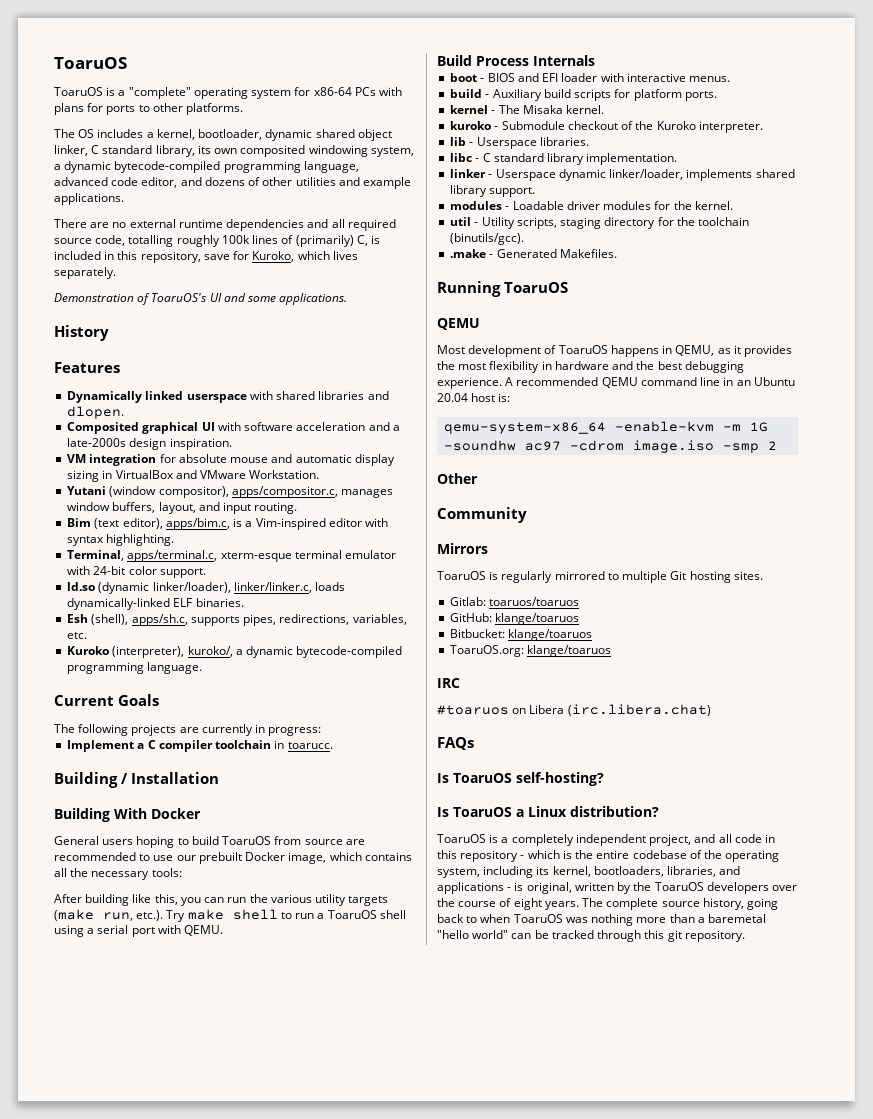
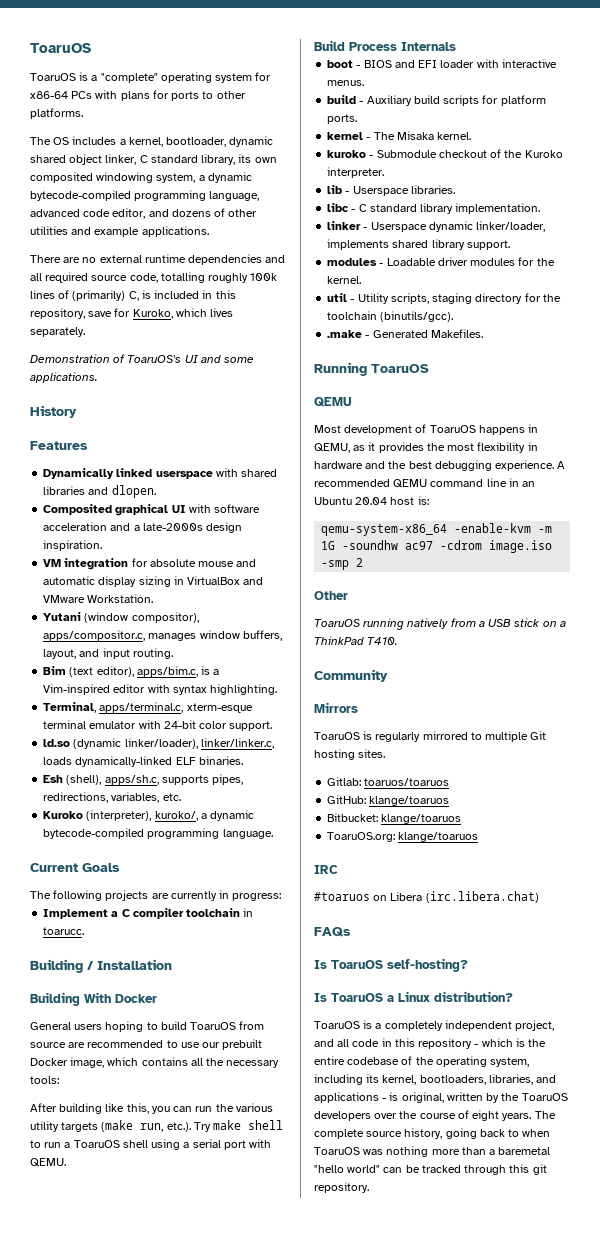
+ ToaruOS running natively from a USB stick on a ThinkPad T410.

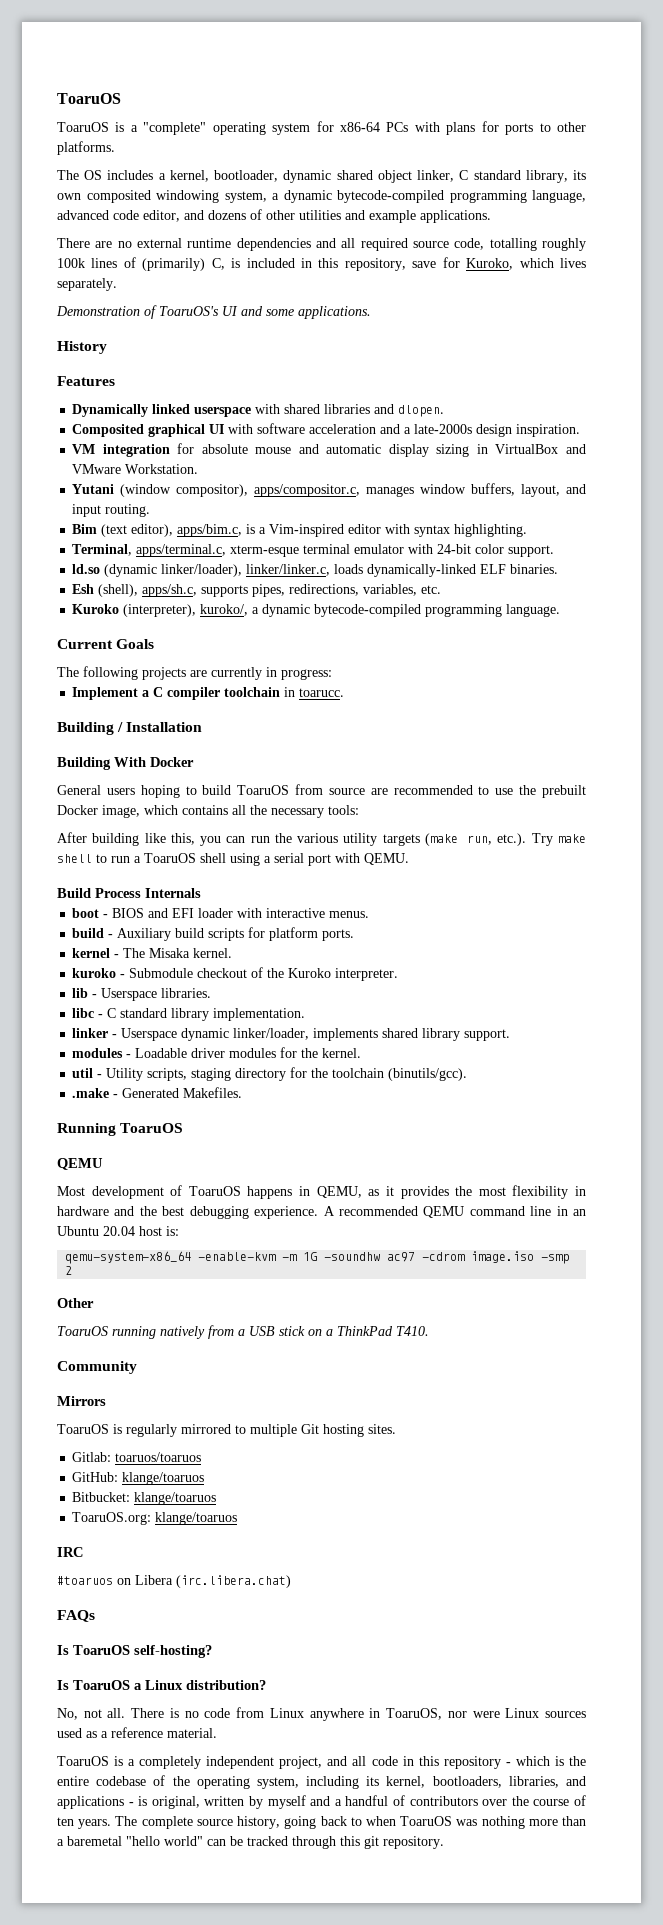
- General users hoping to build ToaruOS from source are recommended to use our prebuilt Docker image, which contains all the necessary tools:
+ General users hoping to build ToaruOS from source are recommended to use the prebuilt Docker image, which contains all the necessary tools:
+ No, not all. There is no code from Linux anywhere in ToaruOS, nor were Linux sources used as a reference material.
- ToaruOS is a completely independent project, and all code in this repository - which is the entire codebase of the operating system, including its kernel, bootloaders, libraries, and applications - is original, written by the ToaruOS developers over the course of eight years.
+ ToaruOS is a completely independent project, and all code in this repository - which is the entire codebase of the operating system, including its kernel, bootloaders, libraries, and applications - is original, written by myself and a handful of contributors over the course of ten years.

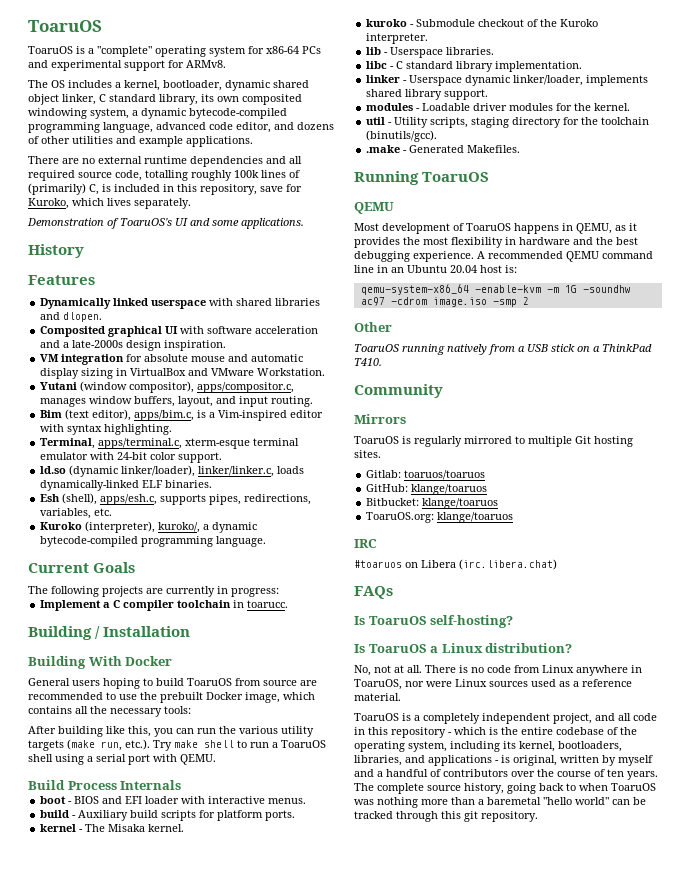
- ToaruOS is a "complete" operating system for x86-64 PCs with plans for ports to other platforms.
+ ToaruOS is a "complete" operating system for x86-64 PCs and experimental support for ARMv8.
- Esh (shell), apps/sh.c, supports pipes, redirections, variables, etc.
+ Esh (shell), apps/esh.c, supports pipes, redirections, variables, etc.
- No, not all.
+ No, not at all.

